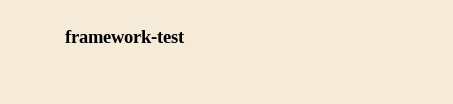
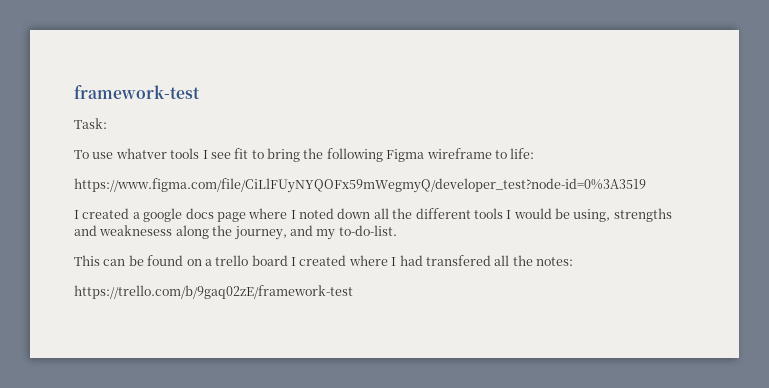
+ Task:
+ To use whatver tools I see fit to bring the following Figma wireframe to life:
+ https://www.figma.com/file/CiLlFUyNYQOFx59mWegmyQ/developer_test?node-id=0%3A3519
+ I created a google docs page where I noted down all the different tools I would be using, strengths and weaknesess along the journey, and my to-do-list.
+ This can be found on a trello board I created where I had transfered all the notes:
+ https://trello.com/b/9gaq02zE/framework-test

